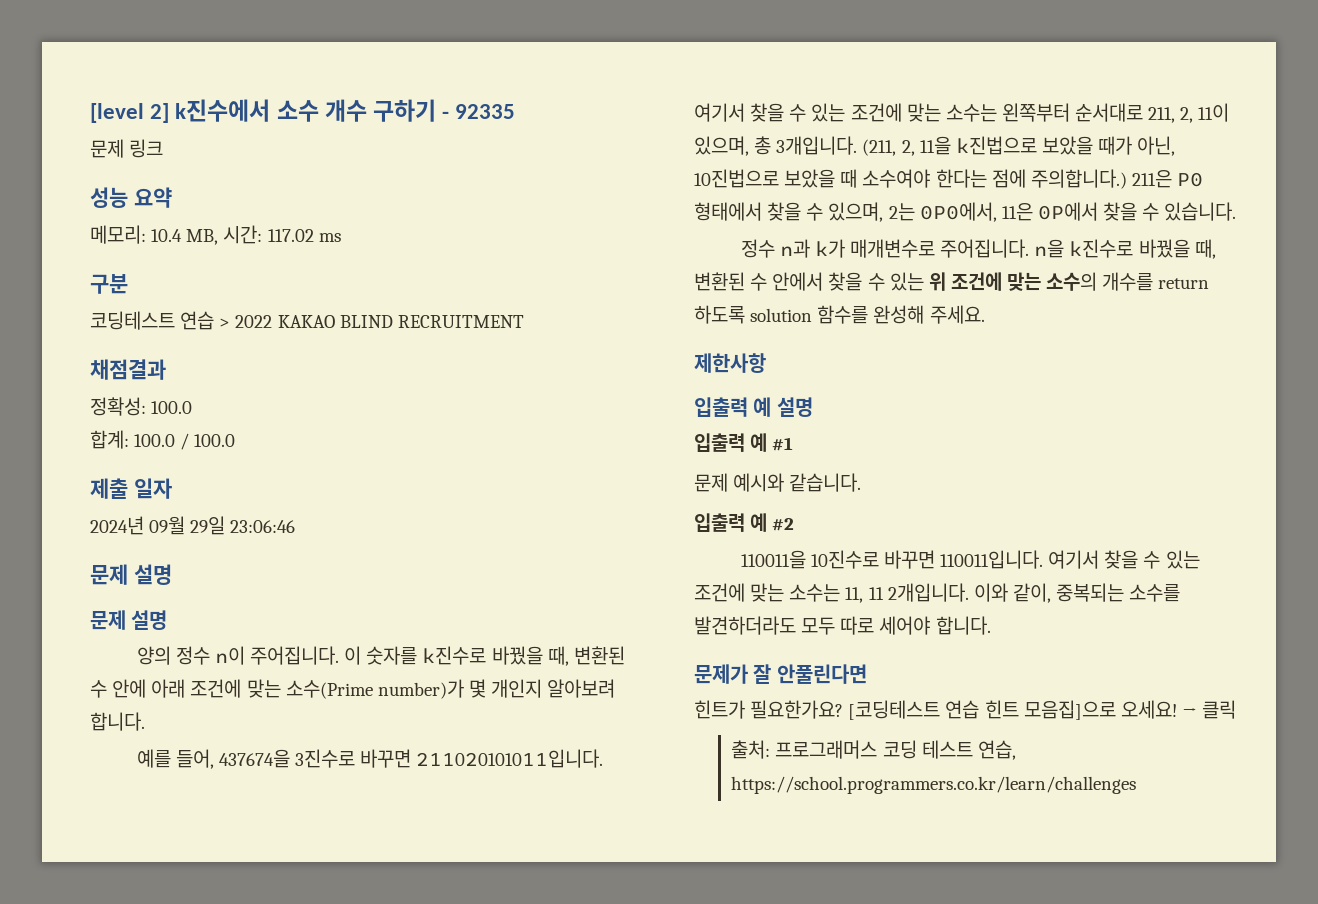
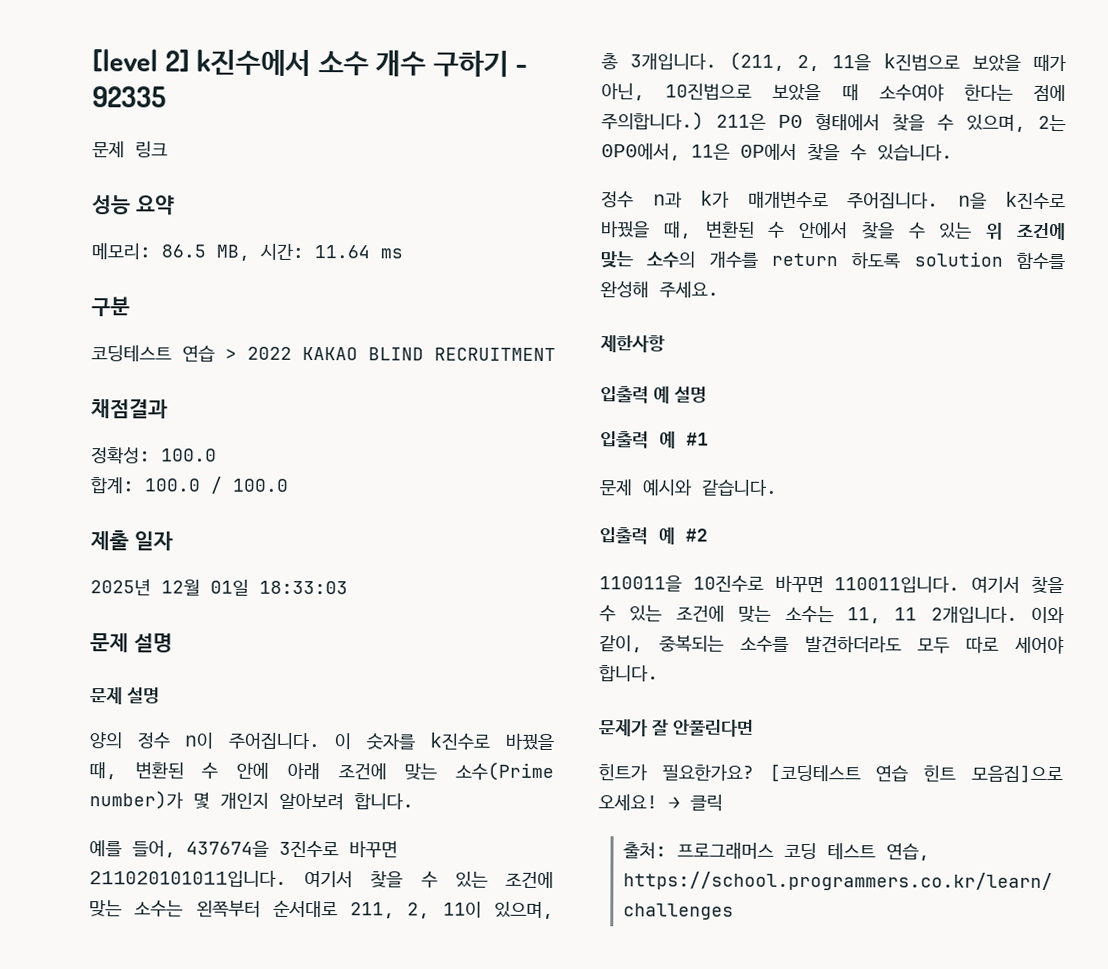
- 메모리: 10.4 MB, 시간: 117.02 ms
+ 메모리: 86.5 MB, 시간: 11.64 ms
- 2024년 09월 29일 23:06:46
+ 2025년 12월 01일 18:33:03

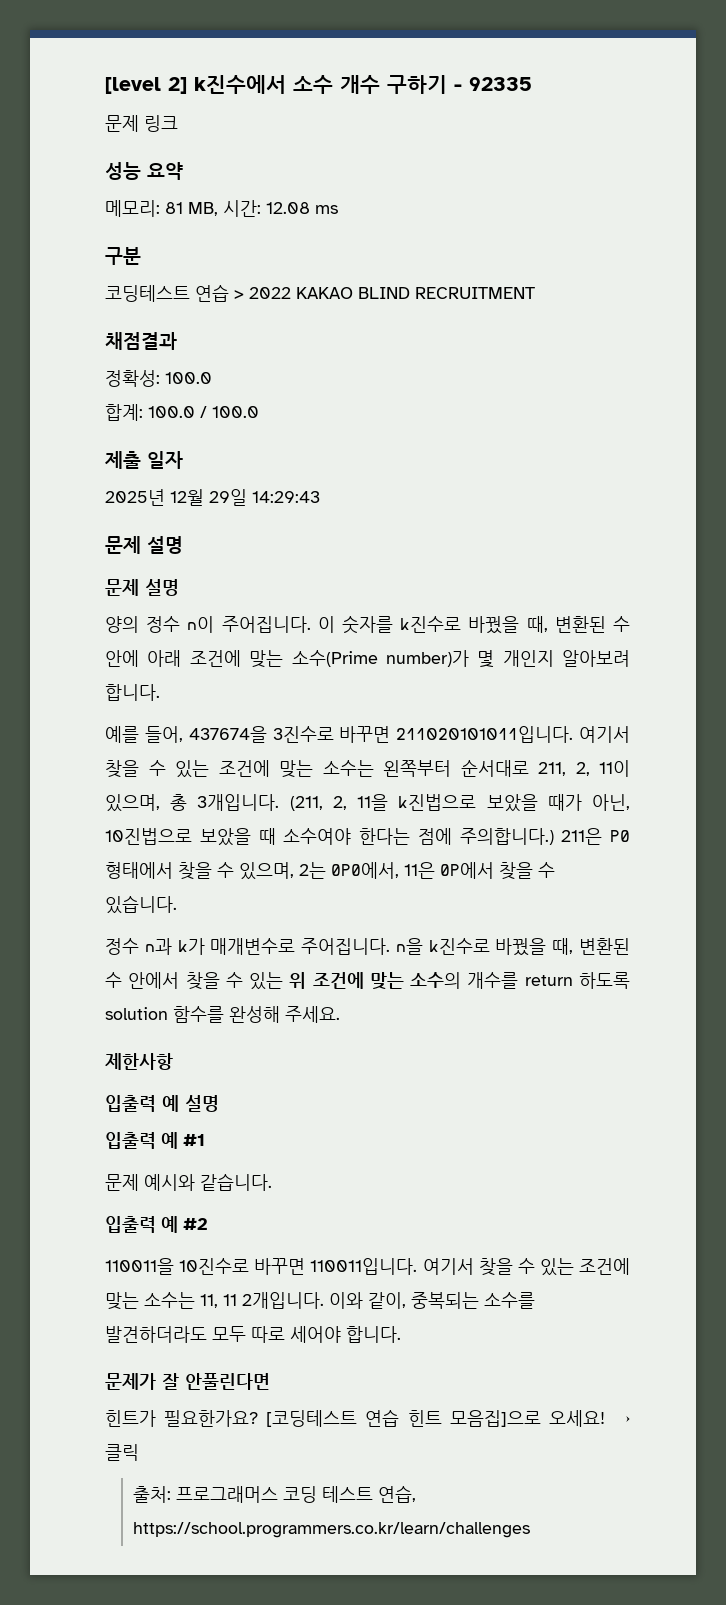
- 메모리: 86.5 MB, 시간: 11.64 ms
+ 메모리: 81 MB, 시간: 12.08 ms
- 2025년 12월 01일 18:33:03
+ 2025년 12월 29일 14:29:43

